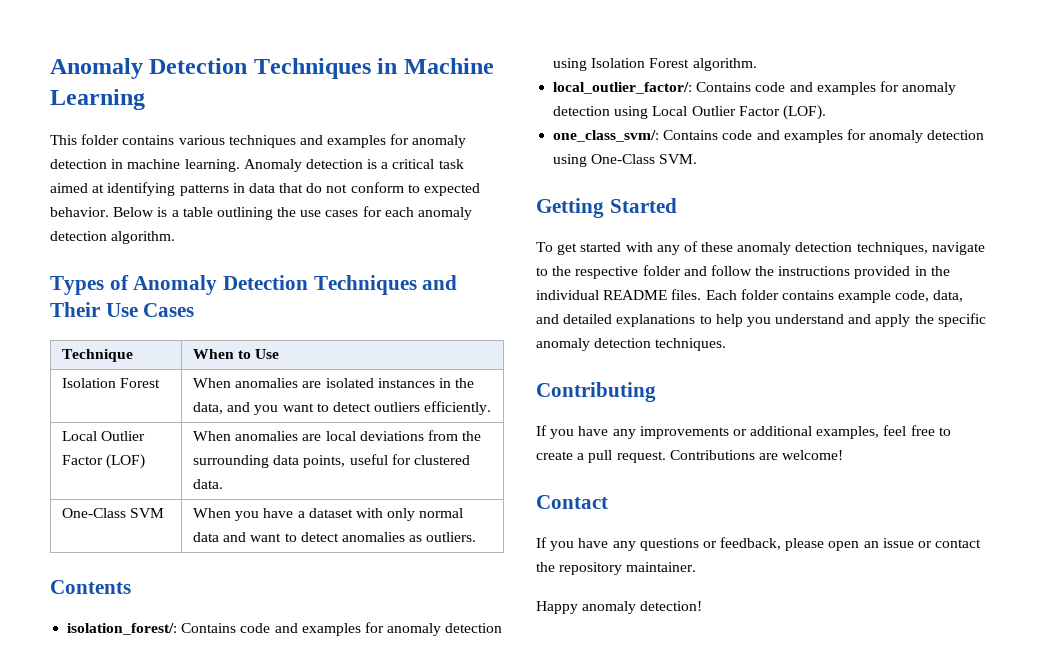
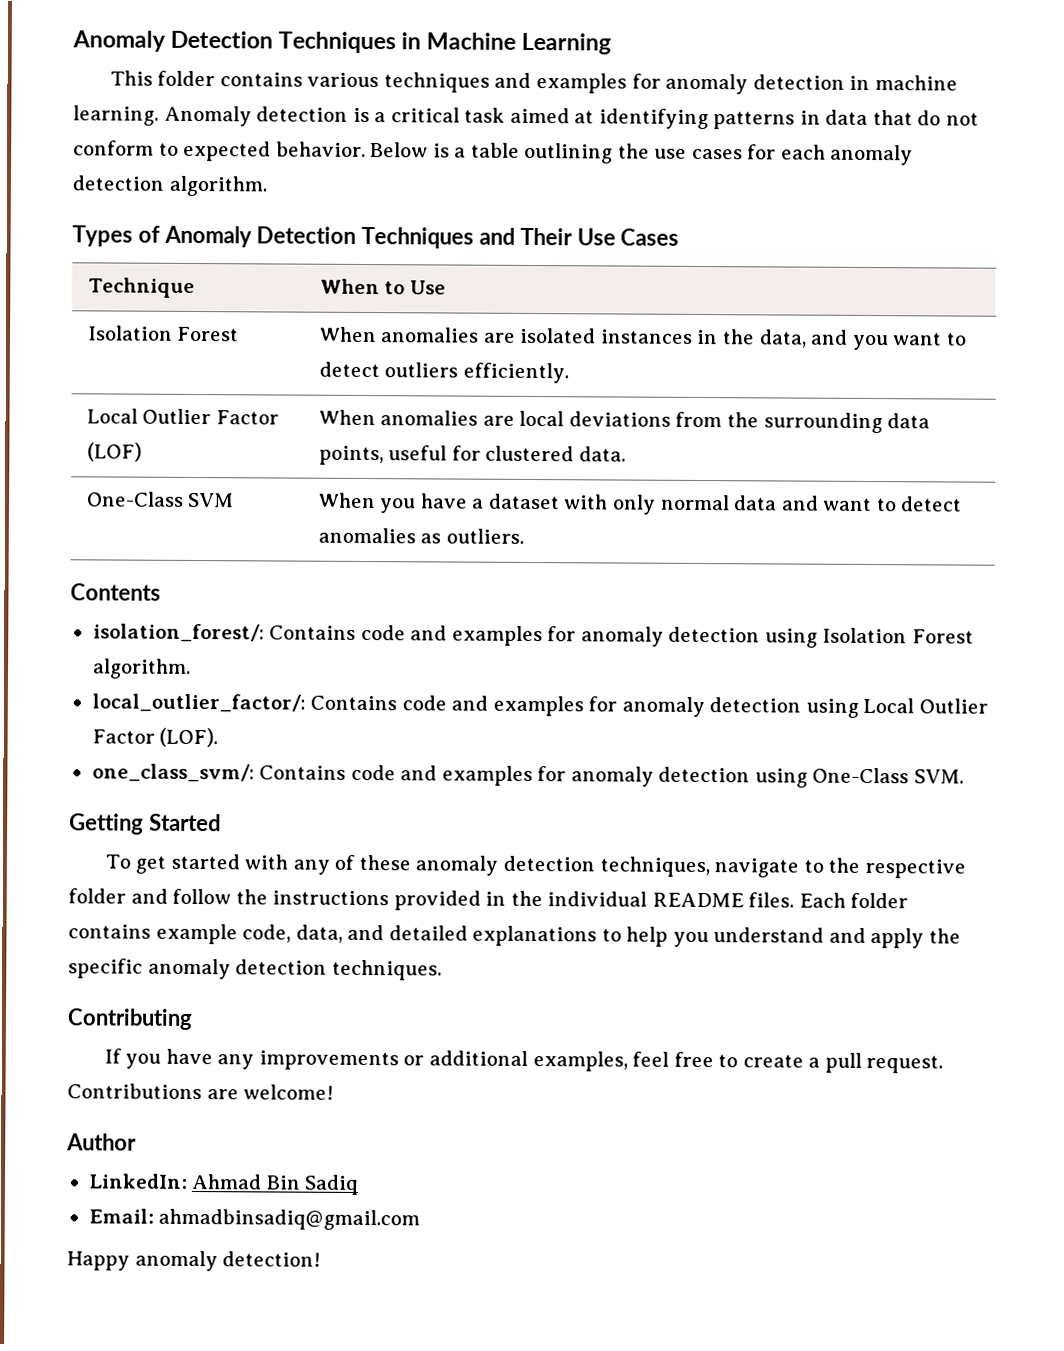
- Contact
- If you have any questions or feedback, please open an issue or contact the repository maintainer.
+ Author
+ LinkedIn: Ahmad Bin Sadiq
+ Email: ahmadbinsadiq@gmail.com

